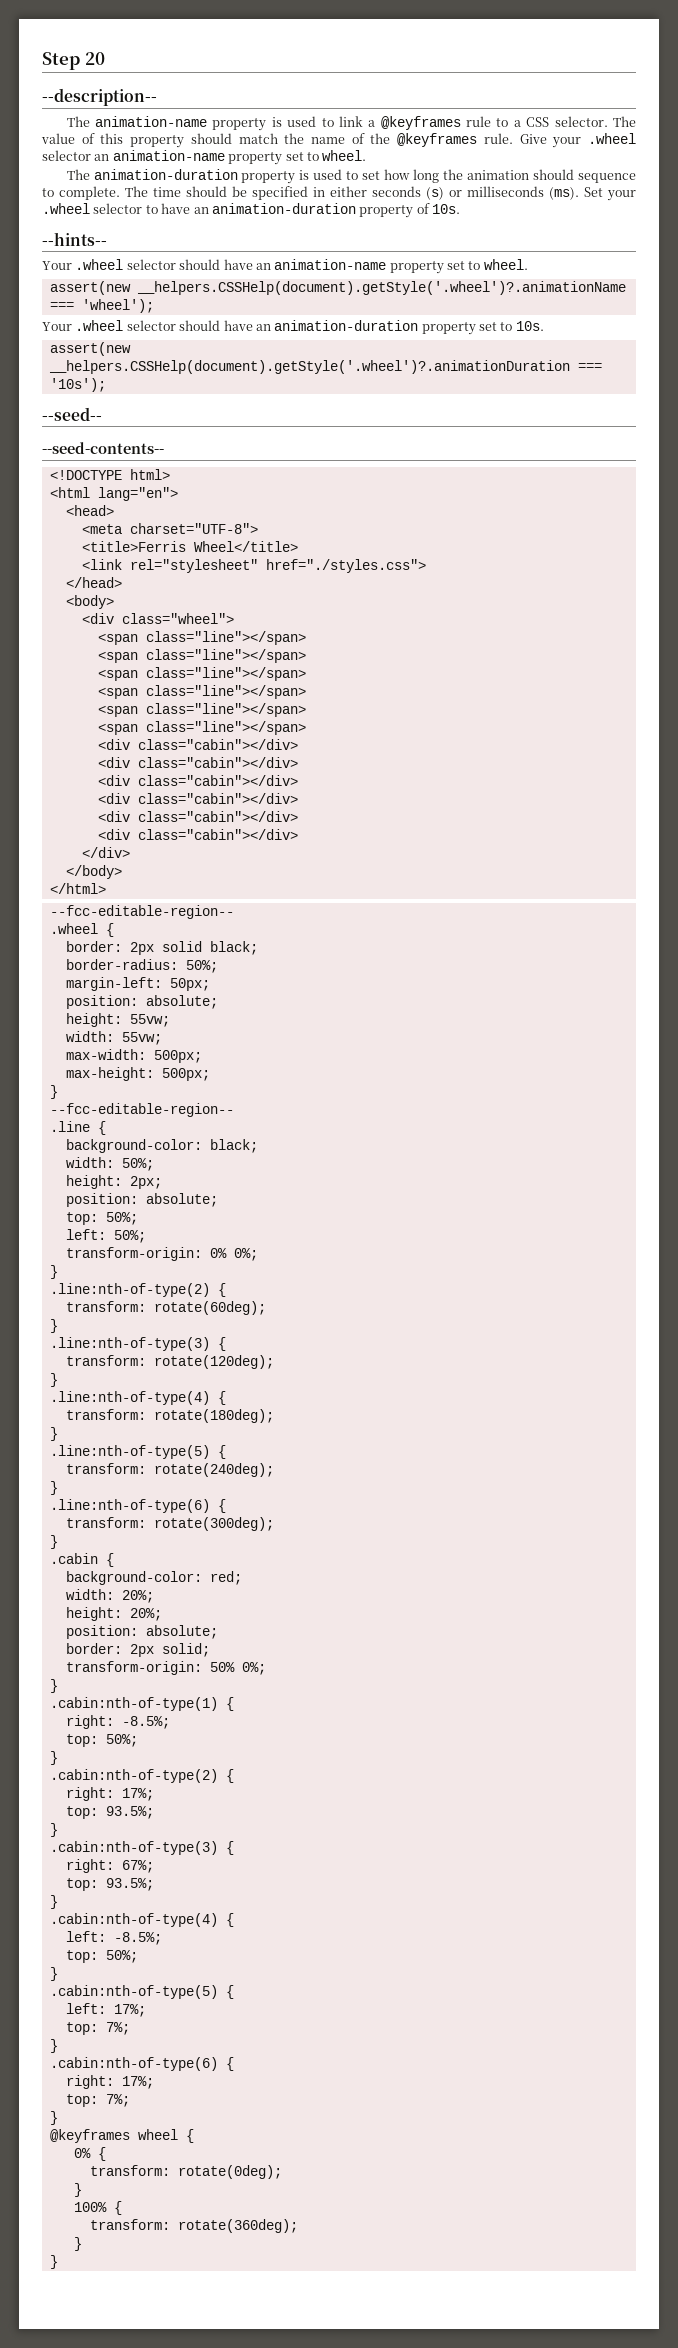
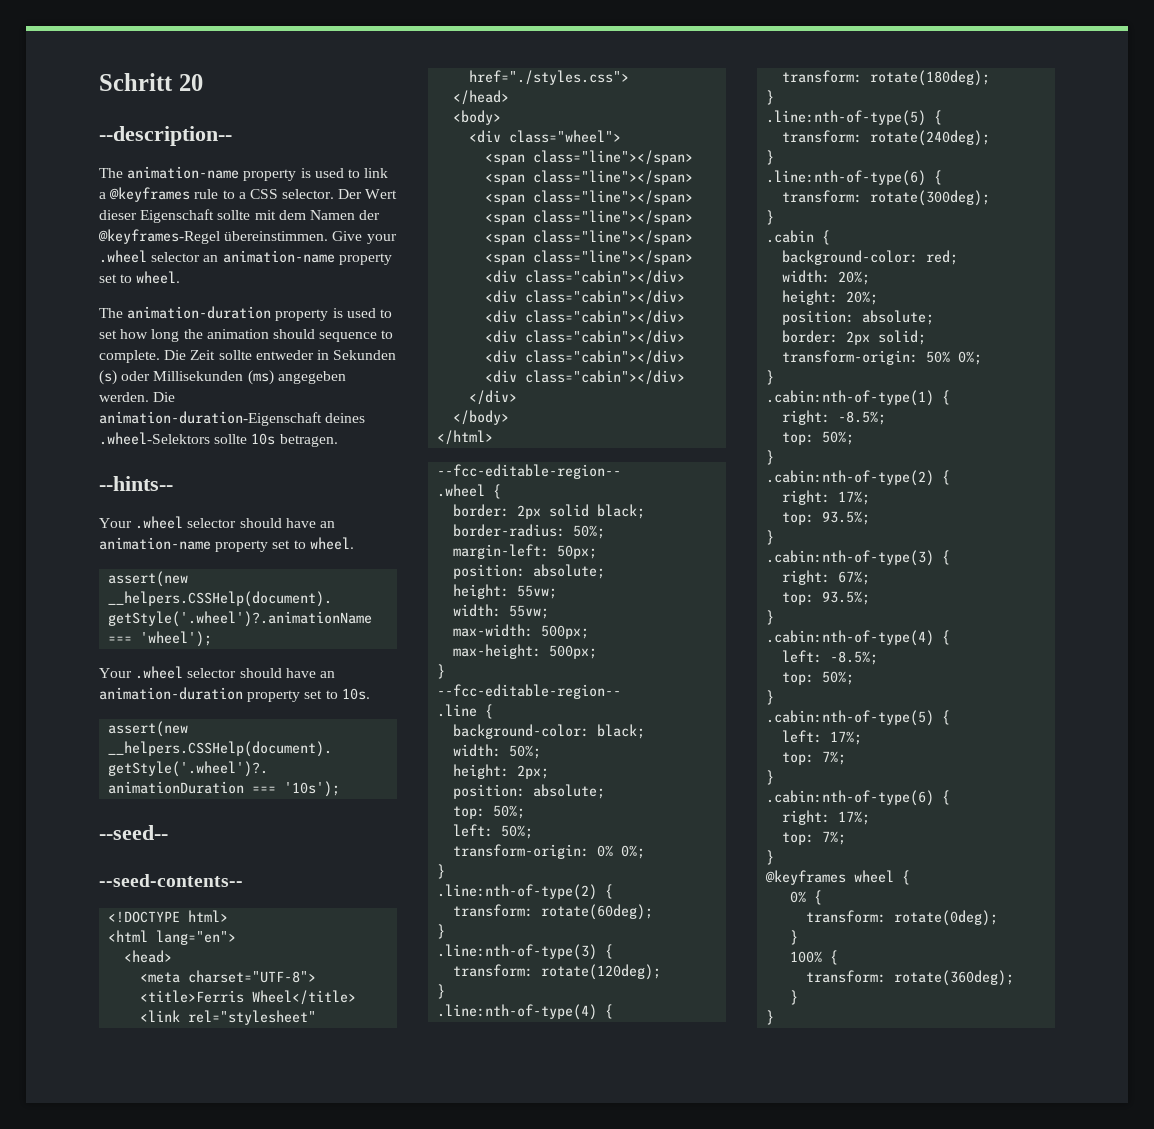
- Step 20
+ Schritt 20
- The value of this property should match the name of the @keyframes rule.
+ Der Wert dieser Eigenschaft sollte mit dem Namen der @keyframes-Regel übereinstimmen.
- The time should be specified in either seconds (s) or milliseconds (ms). Set your .wheel selector to have an animation-duration property of 10s.
+ Die Zeit sollte entweder in Sekunden (s) oder Millisekunden (ms) angegeben werden. Die animation-duration-Eigenschaft deines .wheel-Selektors sollte 10s betragen.

